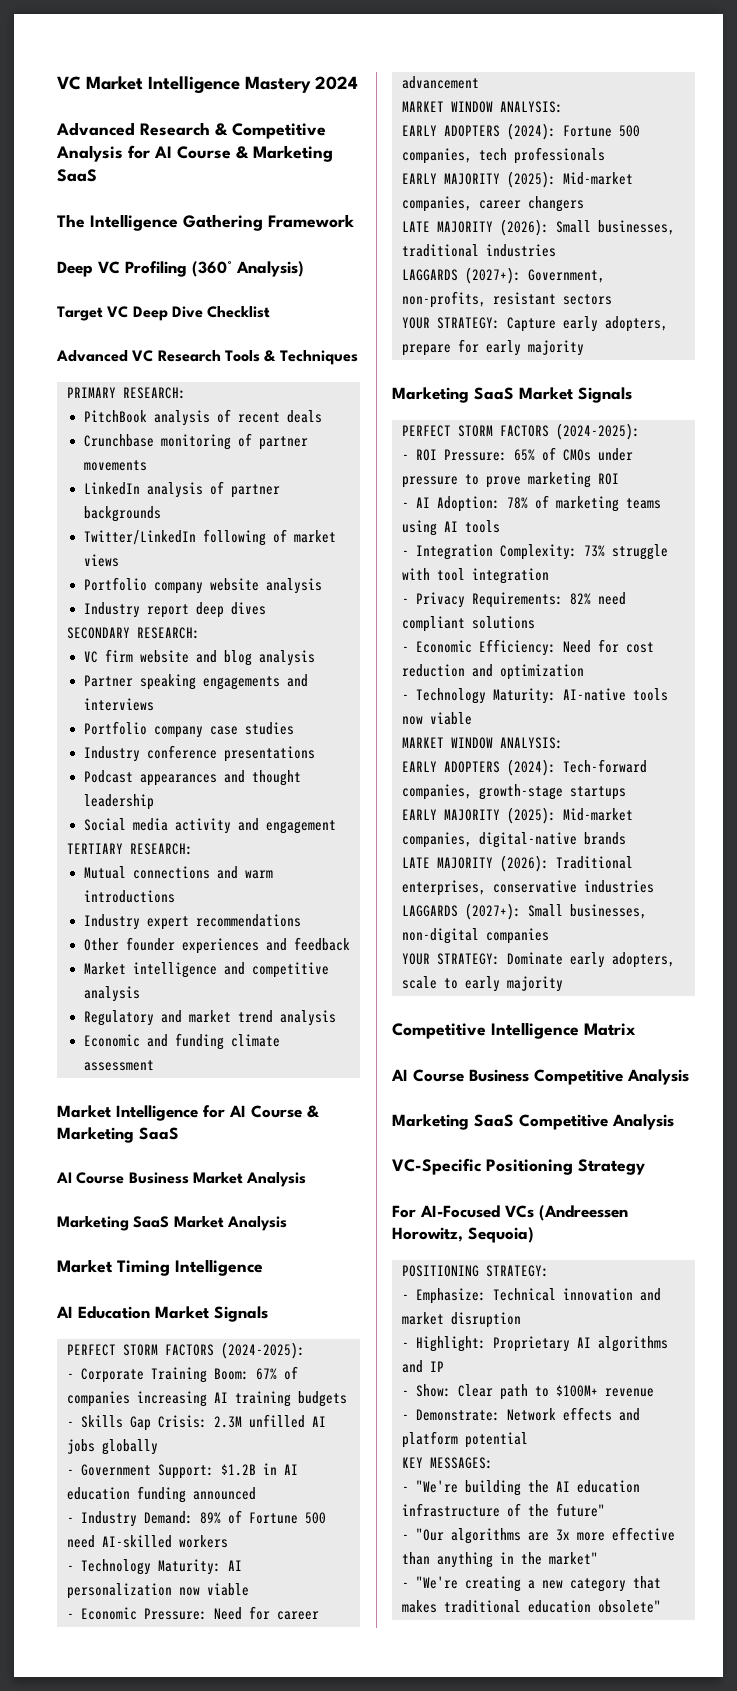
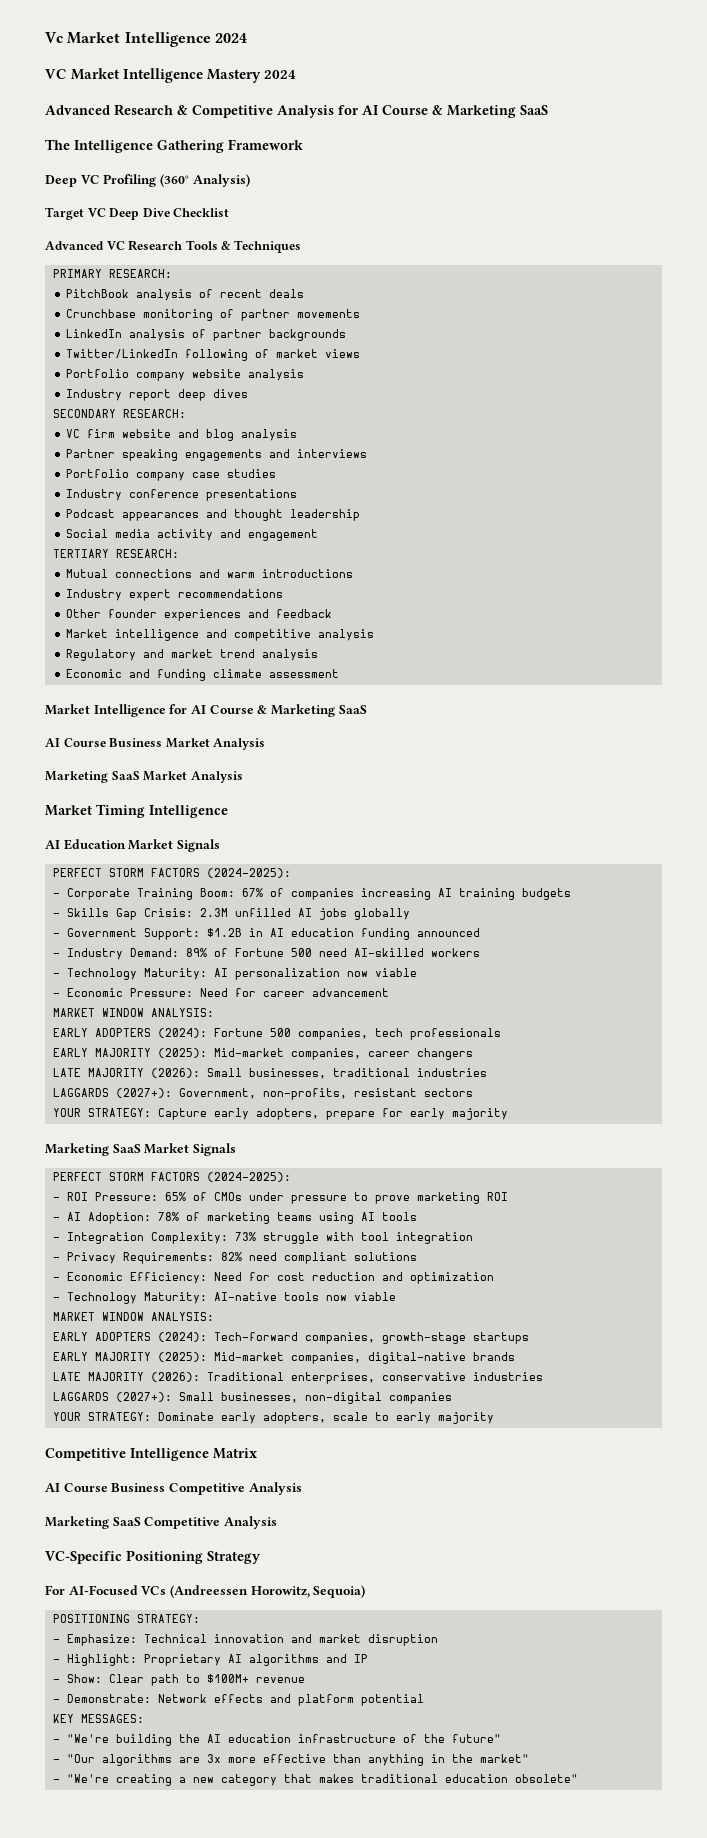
+ Vc Market Intelligence 2024

